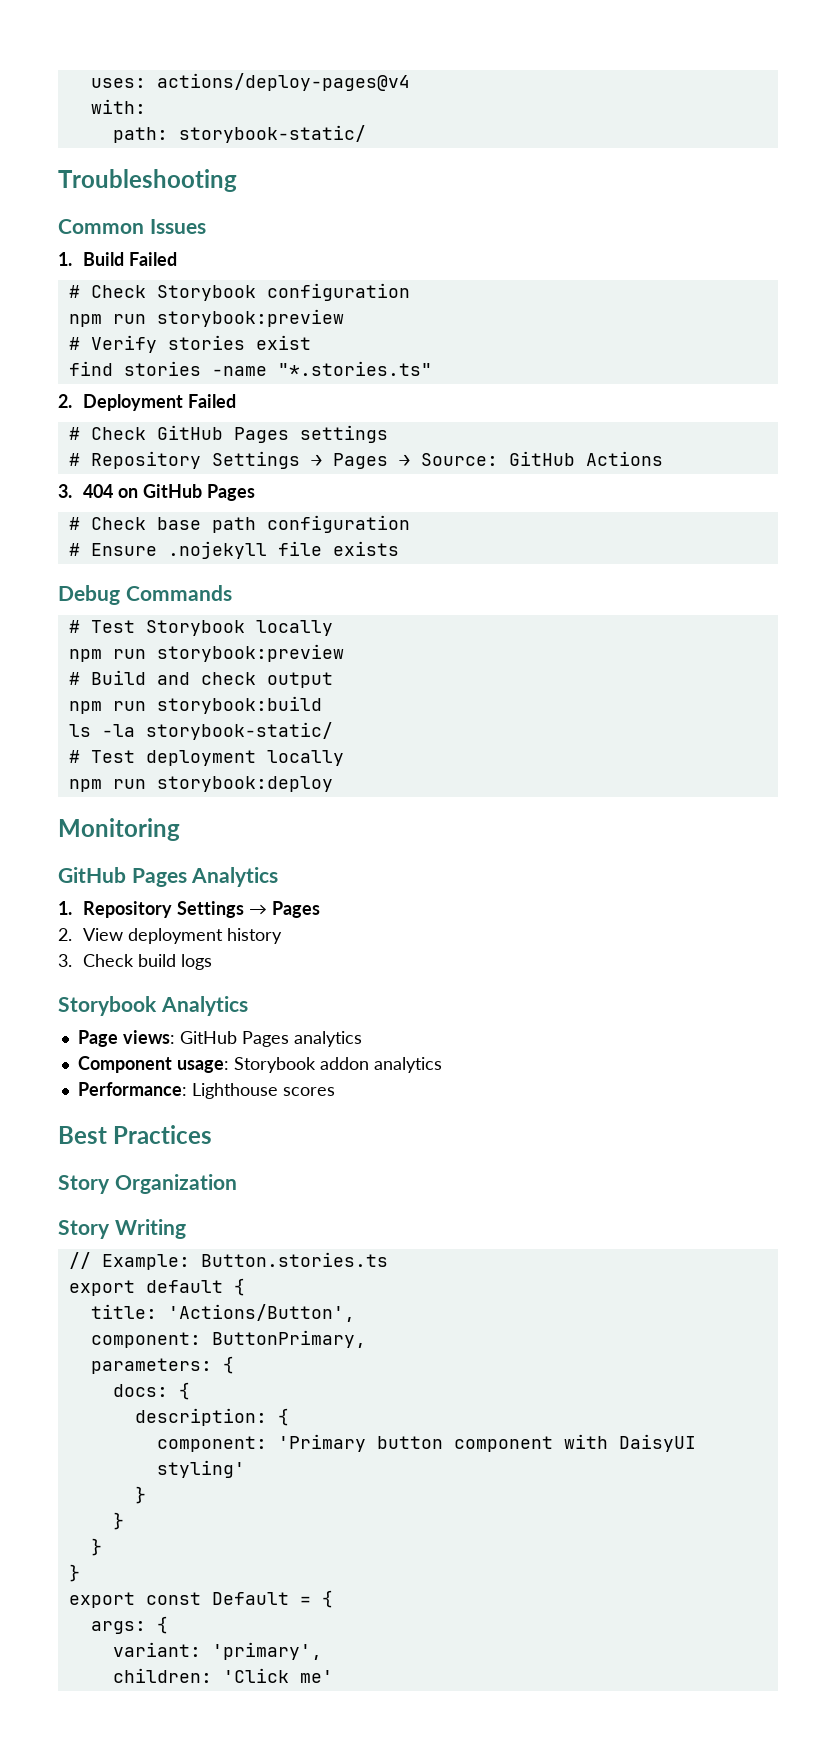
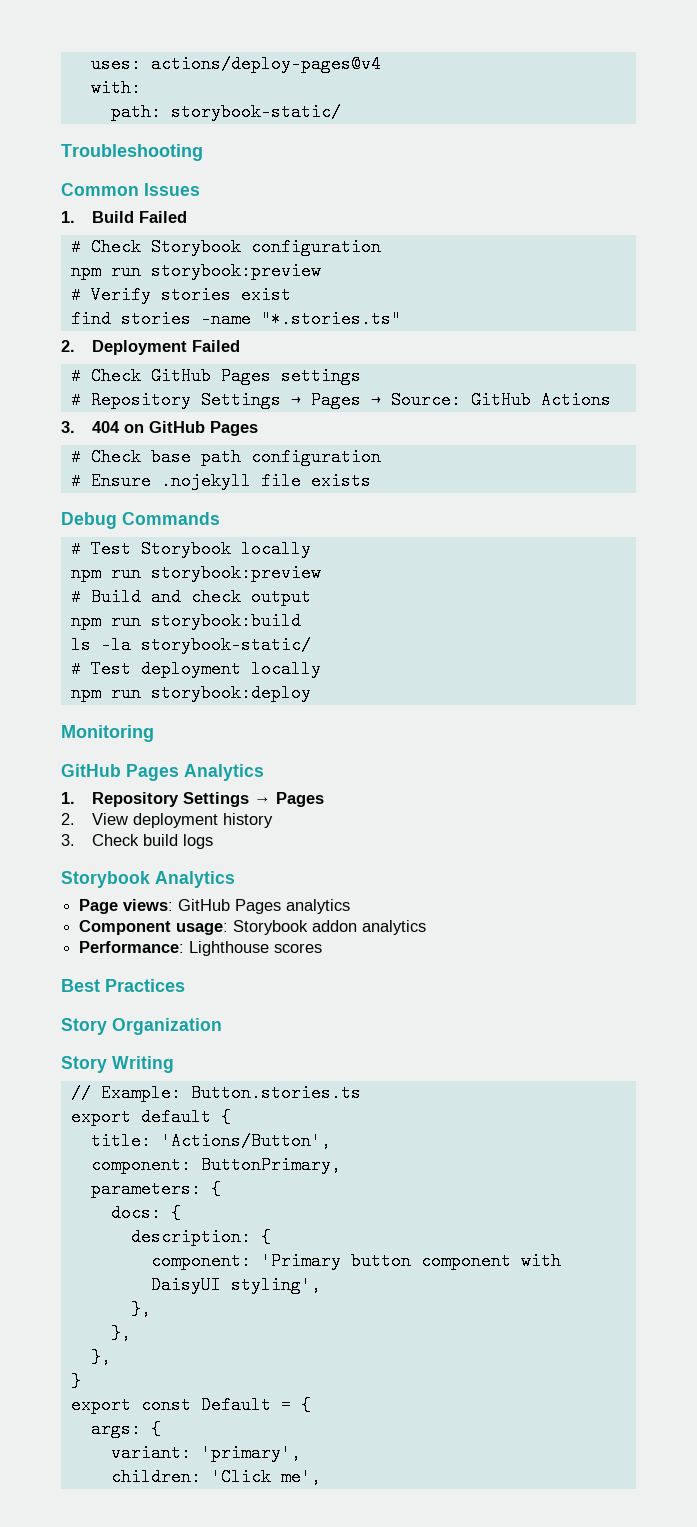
- component: 'Primary button component with DaisyUI styling'
- }
- }
- }
+ component: 'Primary button component with DaisyUI styling',
+ },
+ },
+ },
- children: 'Click me'
+ children: 'Click me',

